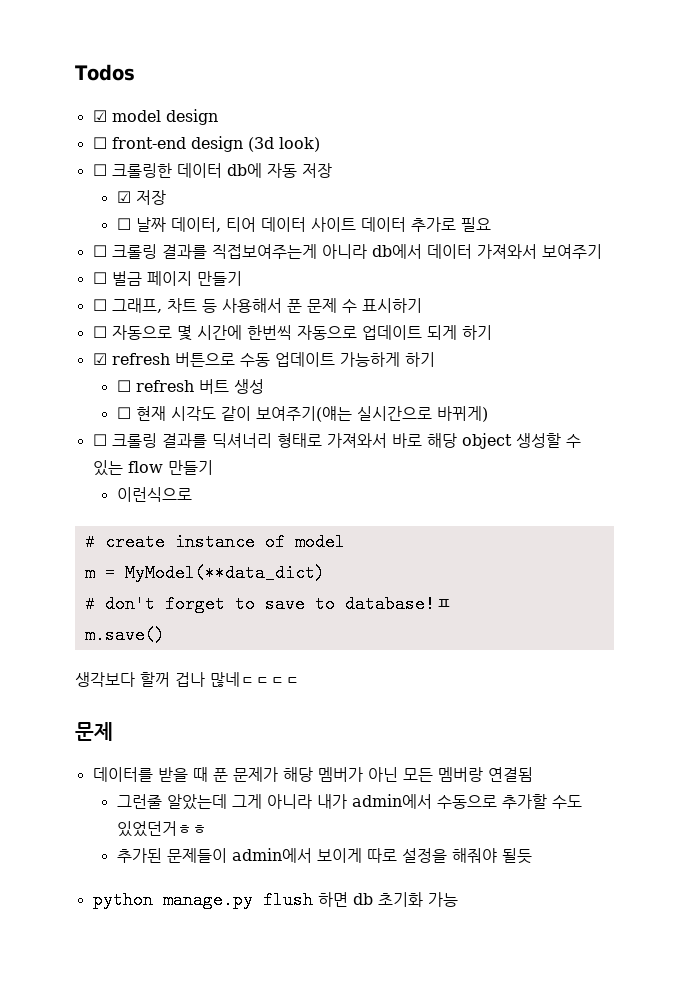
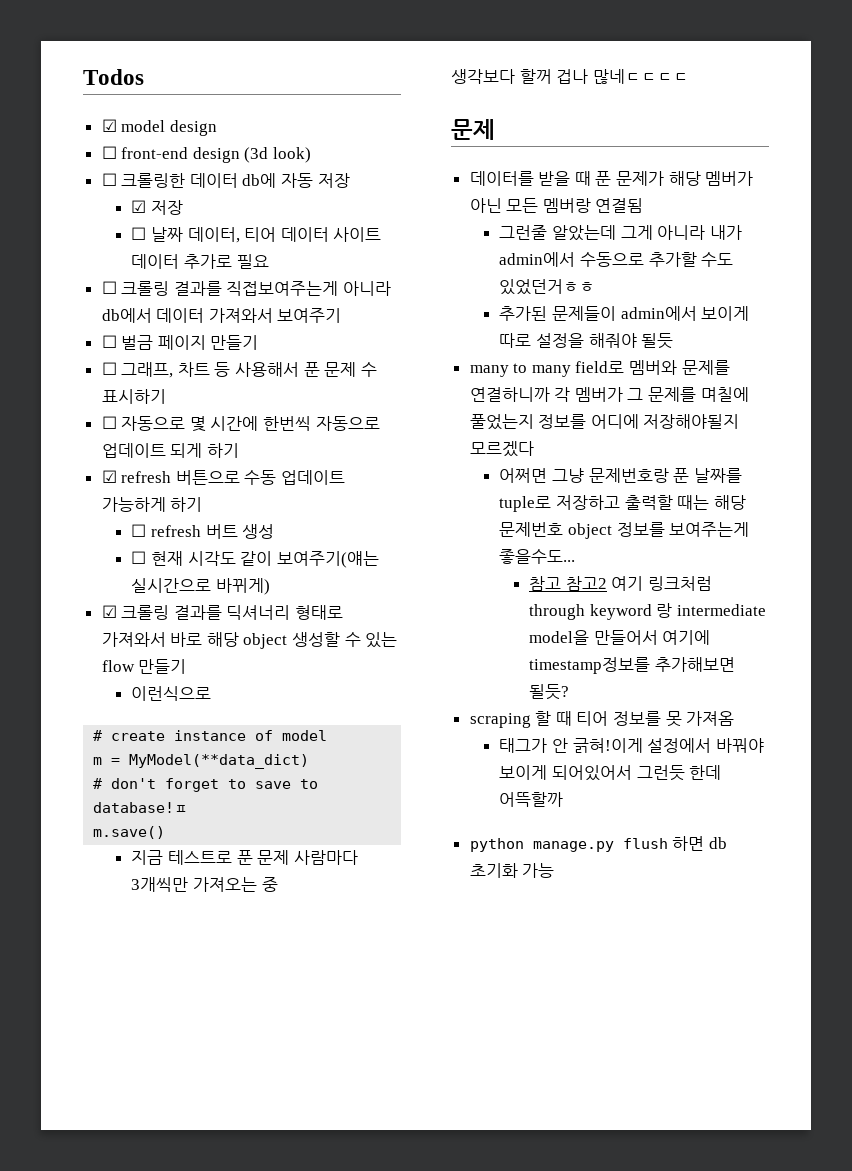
- ☐ 크롤링 결과를 딕셔너리 형태로 가져와서 바로 해당 object 생성할 수 있는 flow 만들기
+ ☑ 크롤링 결과를 딕셔너리 형태로 가져와서 바로 해당 object 생성할 수 있는 flow 만들기
+ 지금 테스트로 푼 문제 사람마다 3개씩만 가져오는 중
+ many to many field로 멤버와 문제를 연결하니까 각 멤버가 그 문제를 며칠에 풀었는지 정보를 어디에 저장해야될지 모르겠다
+ 어쩌면 그냥 문제번호랑 푼 날짜를 tuple로 저장하고 출력할 때는 해당 문제번호 object 정보를 보여주는게 좋을수도...
+ 참고 참고2 여기 링크처럼 through keyword 랑 intermediate model을 만들어서 여기에 timestamp정보를 추가해보면 될듯?
+ scraping 할 때 티어 정보를 못 가져옴
+ 태그가 안 긁혀!이게 설정에서 바꿔야 보이게 되어있어서 그런듯 한데 어뜩할까

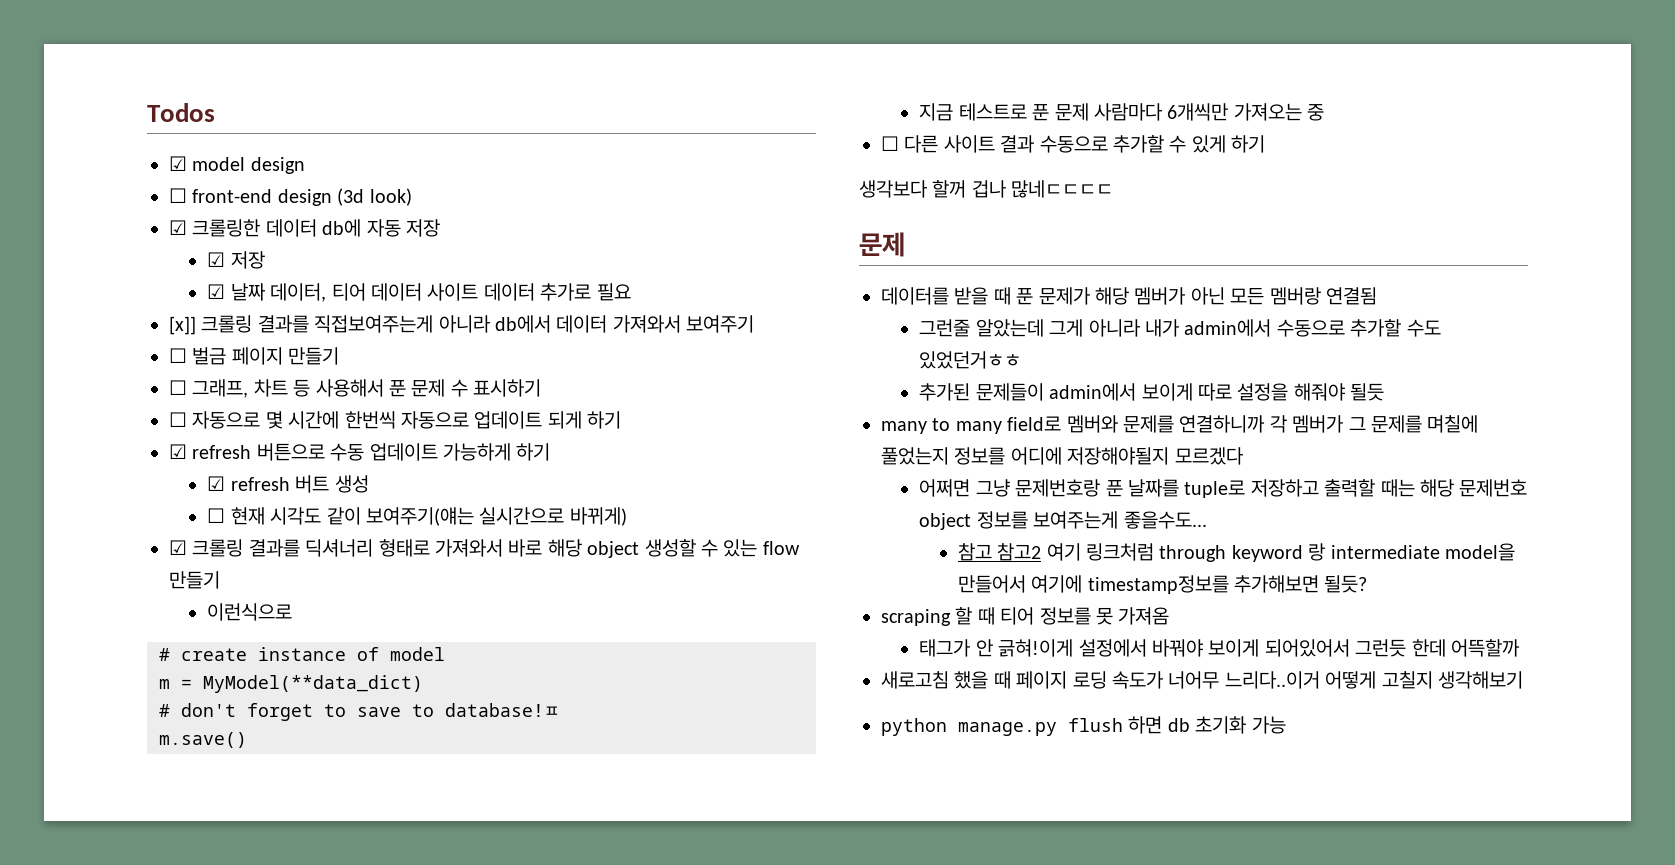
- ☐ 크롤링한 데이터 db에 자동 저장
+ ☑ 크롤링한 데이터 db에 자동 저장
- ☐ 날짜 데이터, 티어 데이터 사이트 데이터 추가로 필요
+ ☑ 날짜 데이터, 티어 데이터 사이트 데이터 추가로 필요
- ☐ 크롤링 결과를 직접보여주는게 아니라 db에서 데이터 가져와서 보여주기
+ [x]] 크롤링 결과를 직접보여주는게 아니라 db에서 데이터 가져와서 보여주기
- ☐ refresh 버트 생성
+ ☑ refresh 버트 생성
- 지금 테스트로 푼 문제 사람마다 3개씩만 가져오는 중
+ 지금 테스트로 푼 문제 사람마다 6개씩만 가져오는 중
+ ☐ 다른 사이트 결과 수동으로 추가할 수 있게 하기
+ 새로고침 했을 때 페이지 로딩 속도가 너어무 느리다..이거 어떻게 고칠지 생각해보기

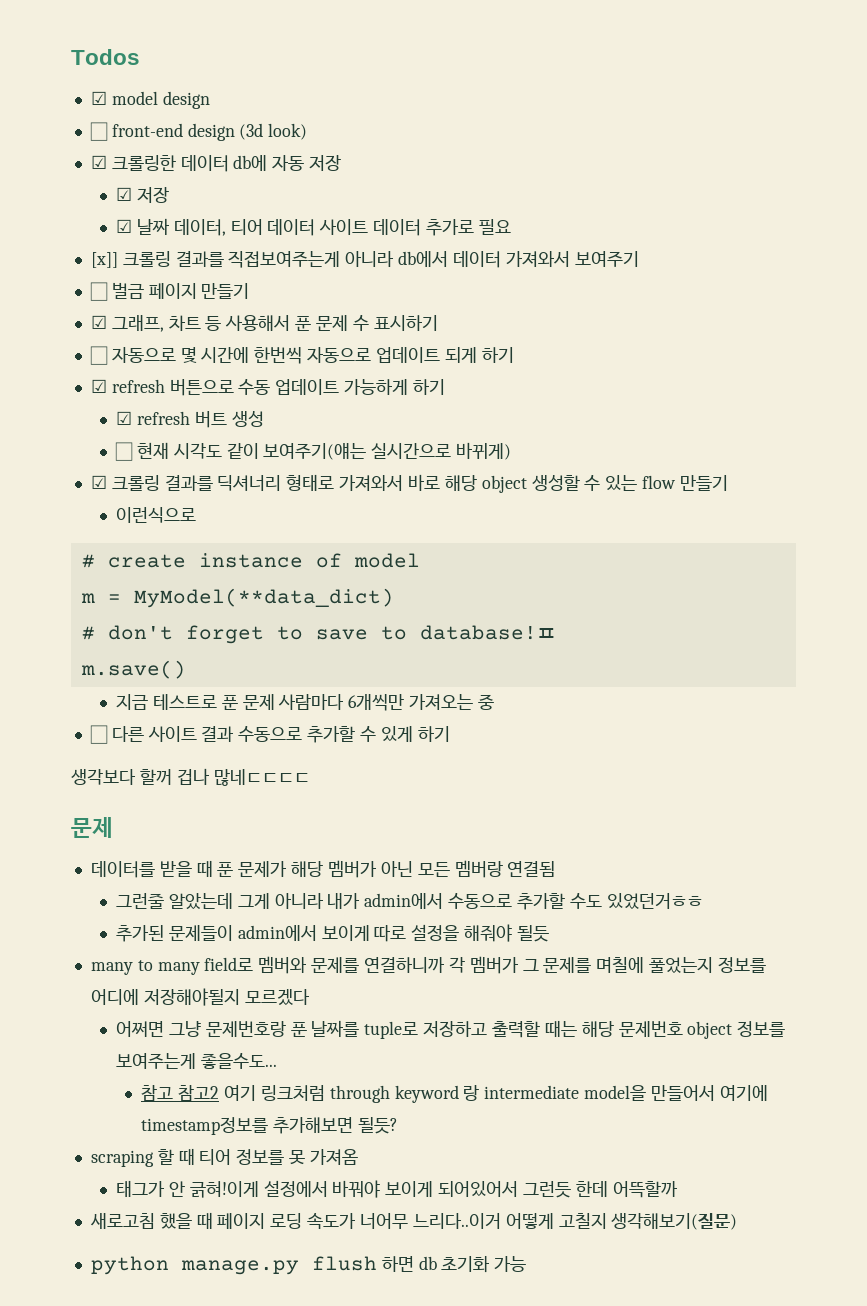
- ☐ 그래프, 차트 등 사용해서 푼 문제 수 표시하기
+ ☑ 그래프, 차트 등 사용해서 푼 문제 수 표시하기
- 새로고침 했을 때 페이지 로딩 속도가 너어무 느리다..이거 어떻게 고칠지 생각해보기
+ 새로고침 했을 때 페이지 로딩 속도가 너어무 느리다..이거 어떻게 고칠지 생각해보기(질문)

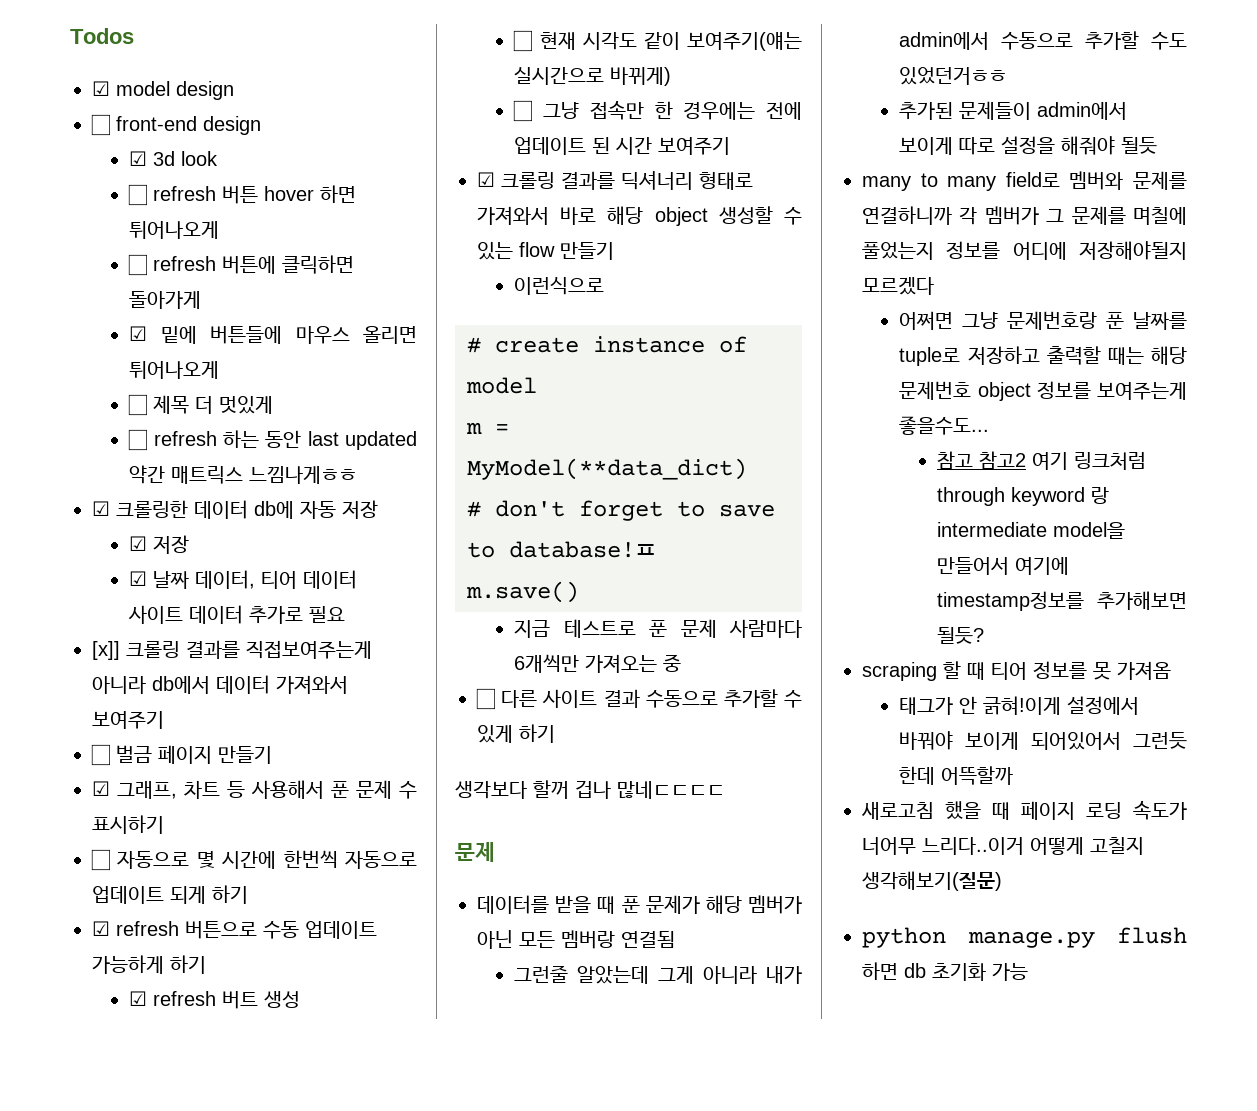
- ☐ front-end design (3d look)
+ ☐ front-end design
+ ☑ 3d look
+ ☐ refresh 버튼 hover 하면 튀어나오게
+ ☐ refresh 버튼에 클릭하면 돌아가게
+ ☑ 밑에 버튼들에 마우스 올리면 튀어나오게
+ ☐ 제목 더 멋있게
+ ☐ refresh 하는 동안 last updated 약간 매트릭스 느낌나게ㅎㅎ
+ ☐ 그냥 접속만 한 경우에는 전에 업데이트 된 시간 보여주기

